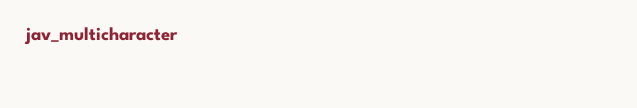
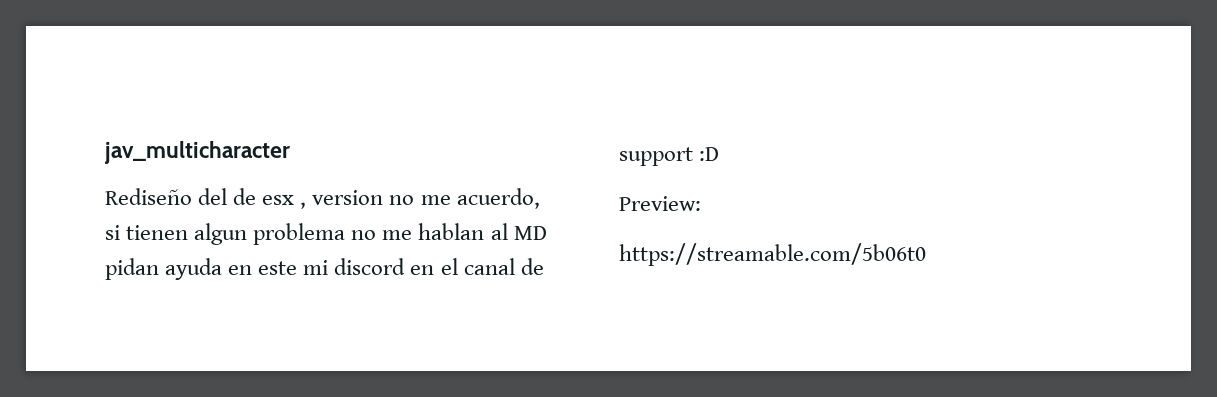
+ Rediseño del de esx , version no me acuerdo, si tienen algun problema no me hablan al MD pidan ayuda en este mi discord en el canal de support :D
+ Preview:
+ https://streamable.com/5b06t0

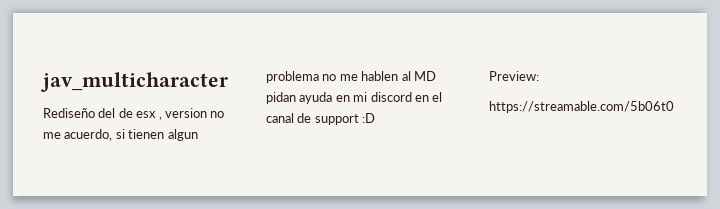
- Rediseño del de esx , version no me acuerdo, si tienen algun problema no me hablan al MD pidan ayuda en este mi discord en el canal de support :D
+ Rediseño del de esx , version no me acuerdo, si tienen algun problema no me hablen al MD pidan ayuda en mi discord en el canal de support :D

